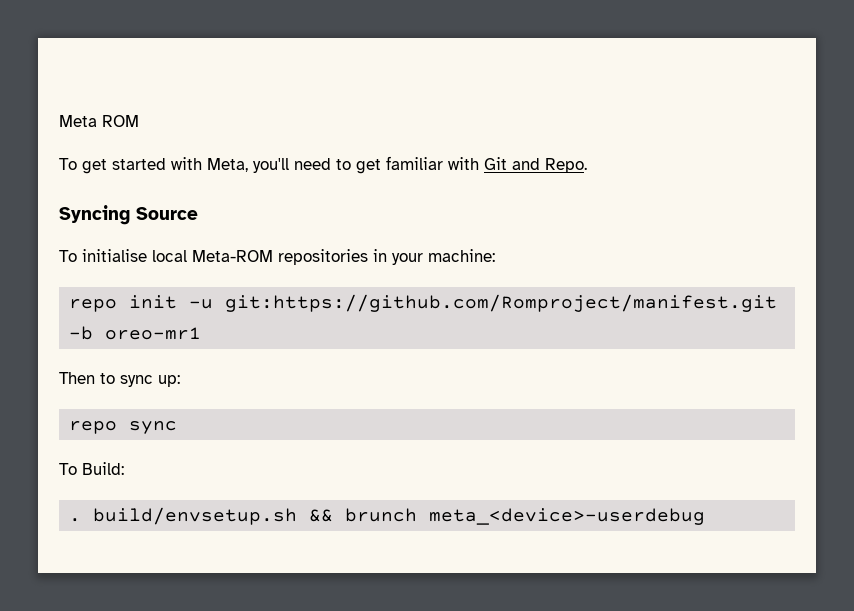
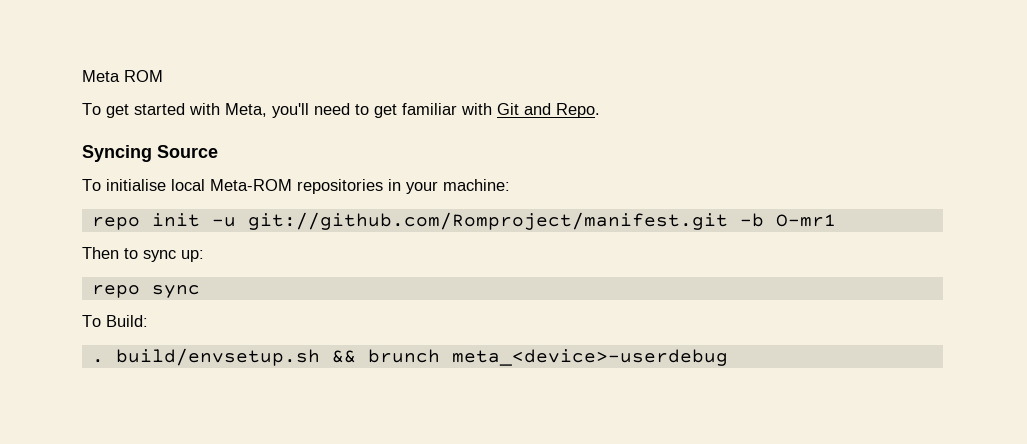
- repo init -u git:https://github.com/Romproject/manifest.git -b oreo-mr1
+ repo init -u git://github.com/Romproject/manifest.git -b O-mr1

